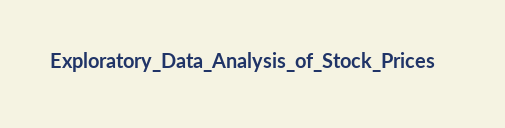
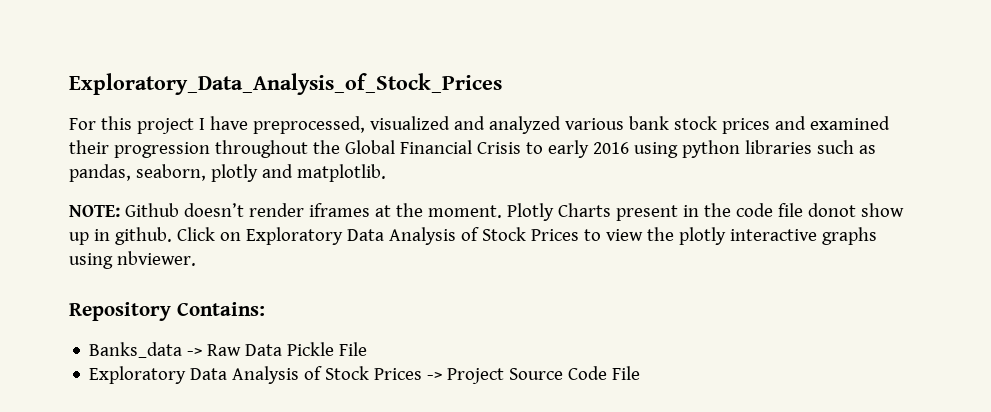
+ For this project I have preprocessed, visualized and analyzed various bank stock prices and examined their progression throughout the Global Financial Crisis to early 2016 using python libraries such as pandas, seaborn, plotly and matplotlib.
+ NOTE: Github doesn’t render iframes at the moment. Plotly Charts present in the code file donot show up in github. Click on Exploratory Data Analysis of Stock Prices to view the plotly interactive graphs using nbviewer.
+ Repository Contains:
+ Banks_data -> Raw Data Pickle File
+ Exploratory Data Analysis of Stock Prices -> Project Source Code File

